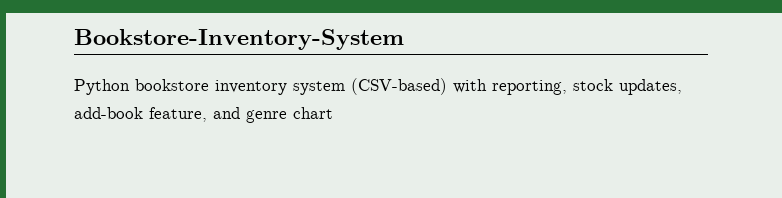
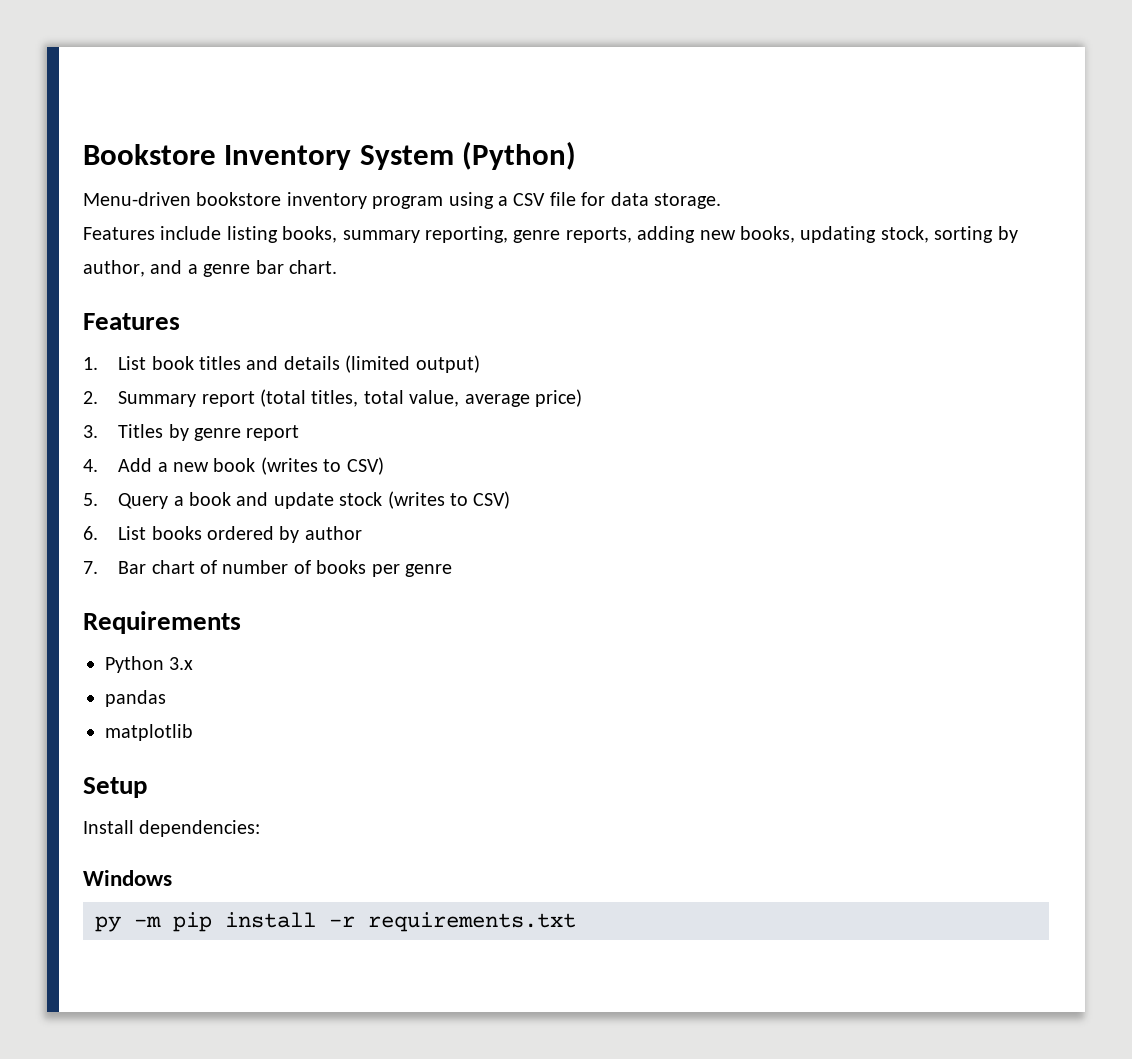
- Bookstore-Inventory-System
- Python bookstore inventory system (CSV-based) with reporting, stock updates, add-book feature, and genre chart
+ Bookstore Inventory System (Python)
+ Menu-driven bookstore inventory program using a CSV file for data storage.
+ Features include listing books, summary reporting, genre reports, adding new books, updating stock, sorting by author, and a genre bar chart.
+ Features
+ 1. List book titles and details (limited output)
+ 2. Summary report (total titles, total value, average price)
+ 3. Titles by genre report
+ 4. Add a new book (writes to CSV)
+ 5. Query a book and update stock (writes to CSV)
+ 6. List books ordered by author
+ 7. Bar chart of number of books per genre
+ Requirements
+ Python 3.x
+ pandas
+ matplotlib
+ Setup
+ Install dependencies:
+ Windows
+ py -m pip install -r requirements.txt

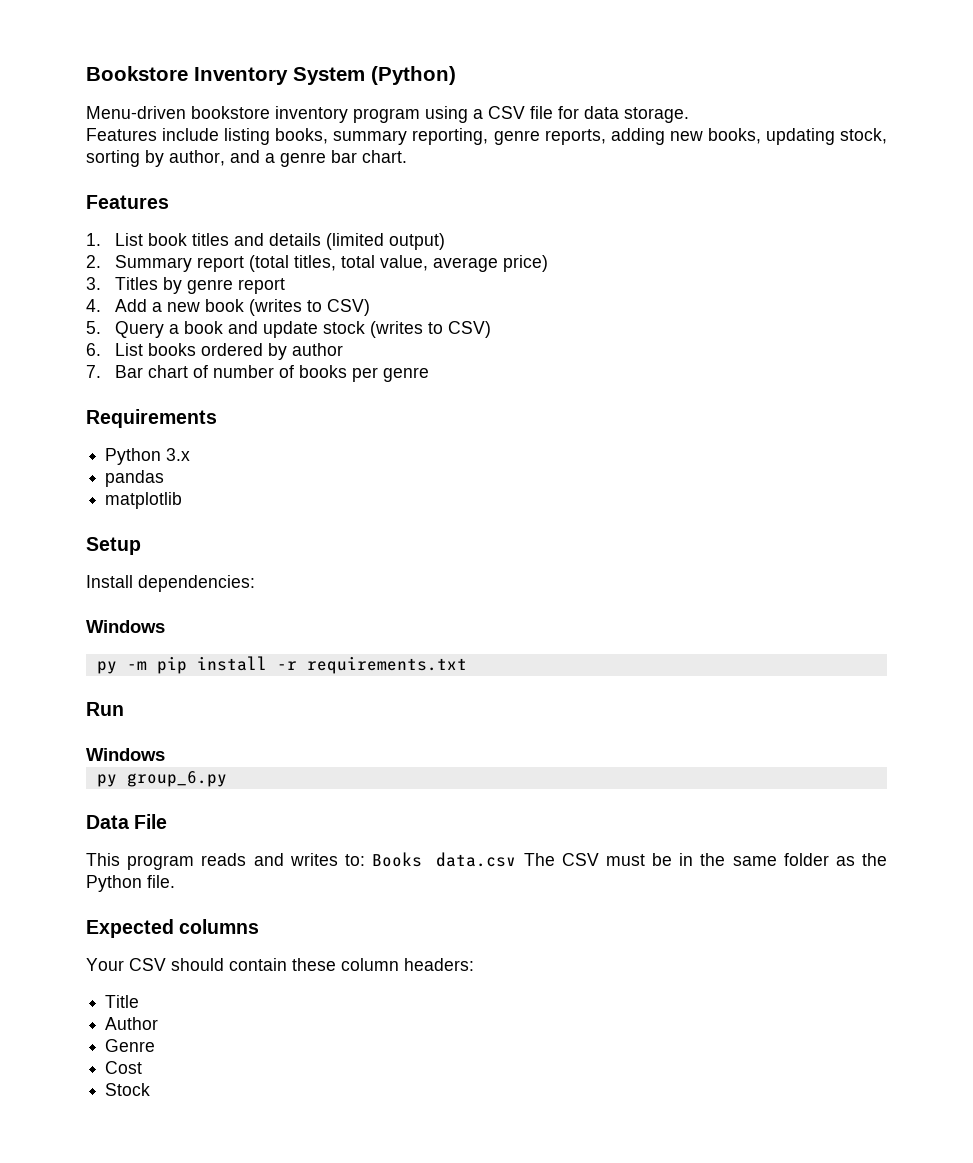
+ Run
+ Windows
+ py group_6.py
+ Data File
+ This program reads and writes to: Books data.csv The CSV must be in the same folder as the Python file.
+ Expected columns
+ Your CSV should contain these column headers:
+ Title
+ Author
+ Genre
+ Cost
+ Stock

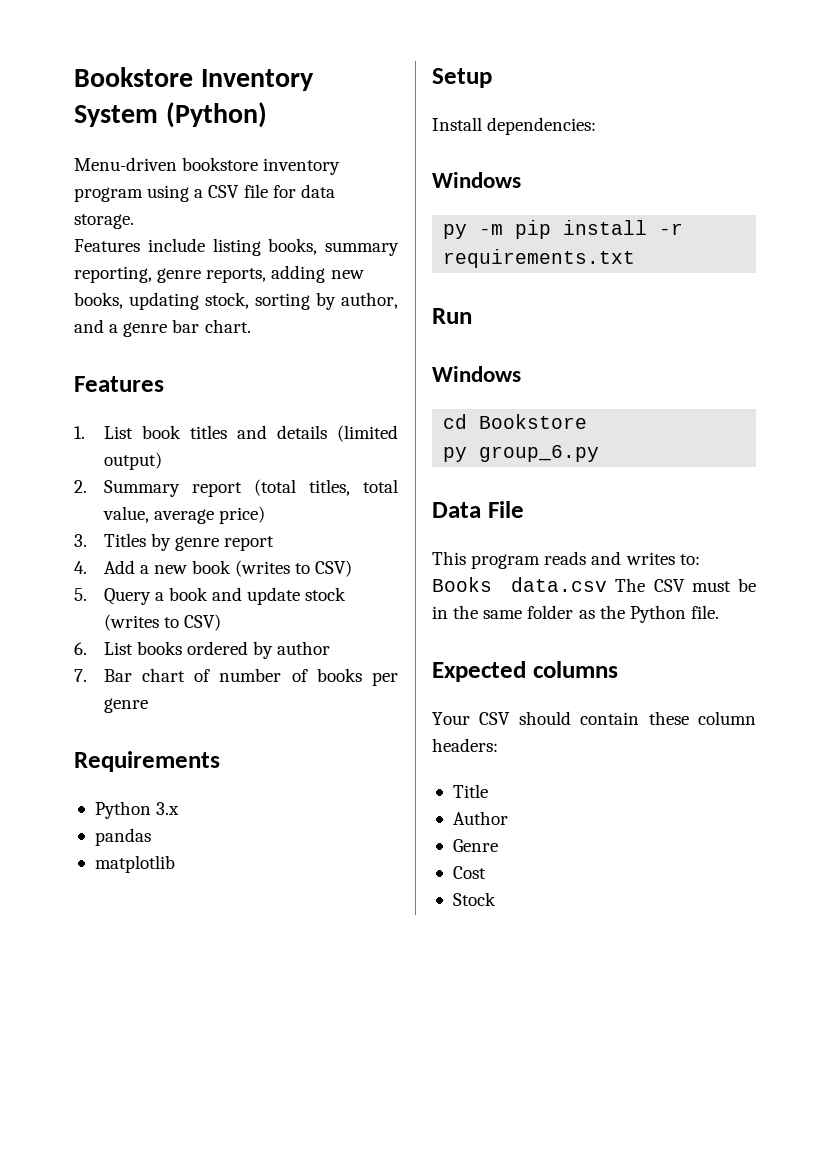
+ cd Bookstore

